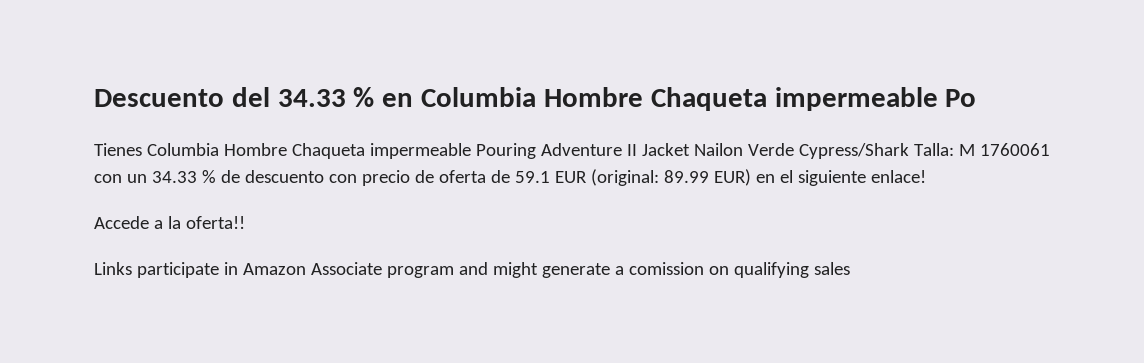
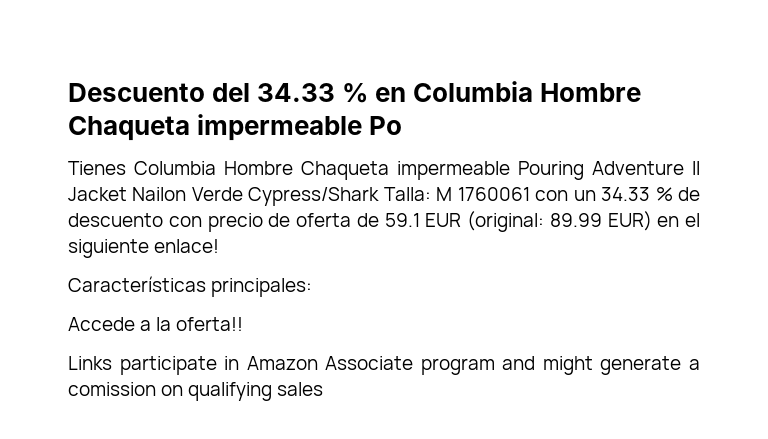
+ Características principales:

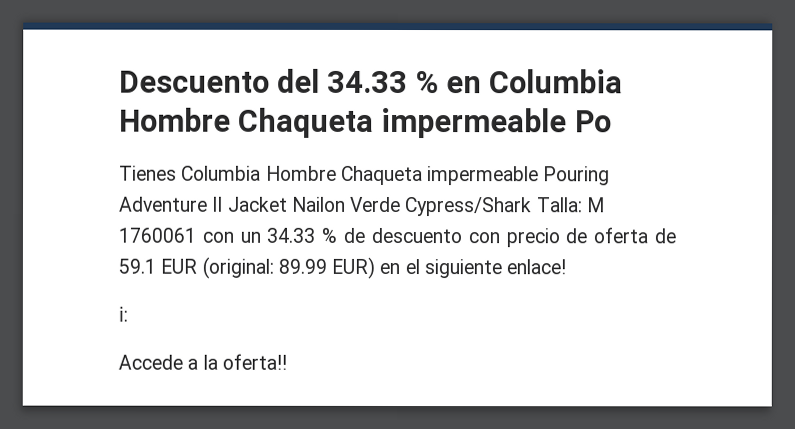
- Características principales:
+ ℹ:
- Links participate in Amazon Associate program and might generate a comission on qualifying sales

